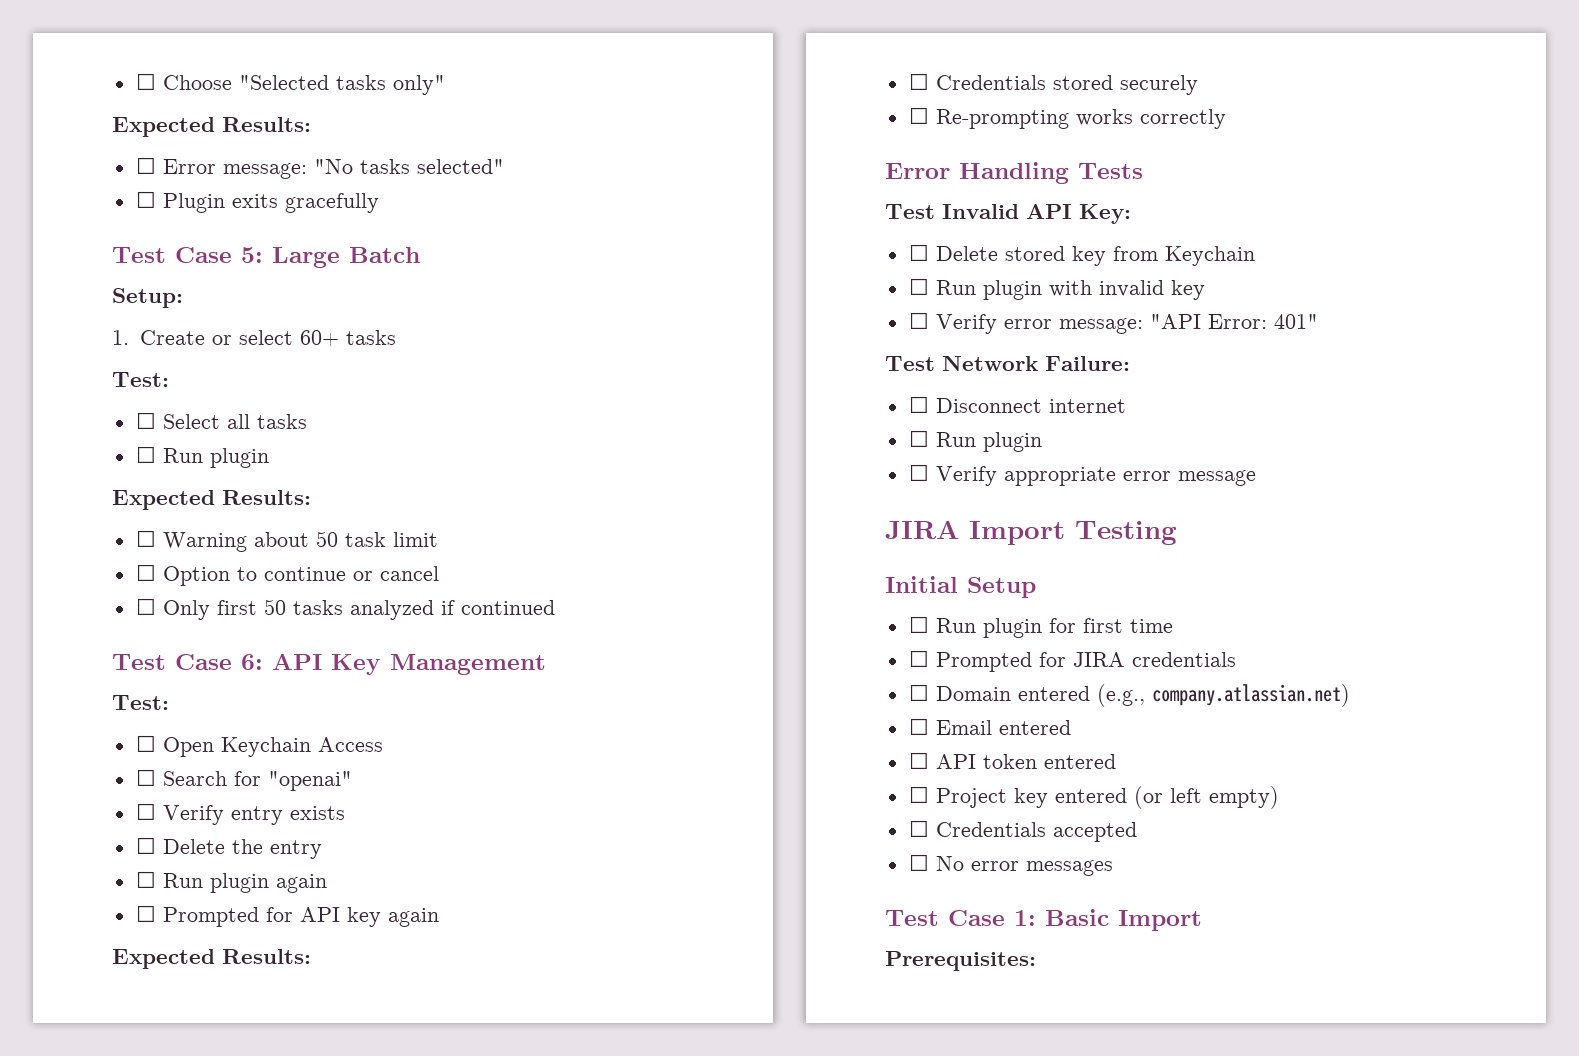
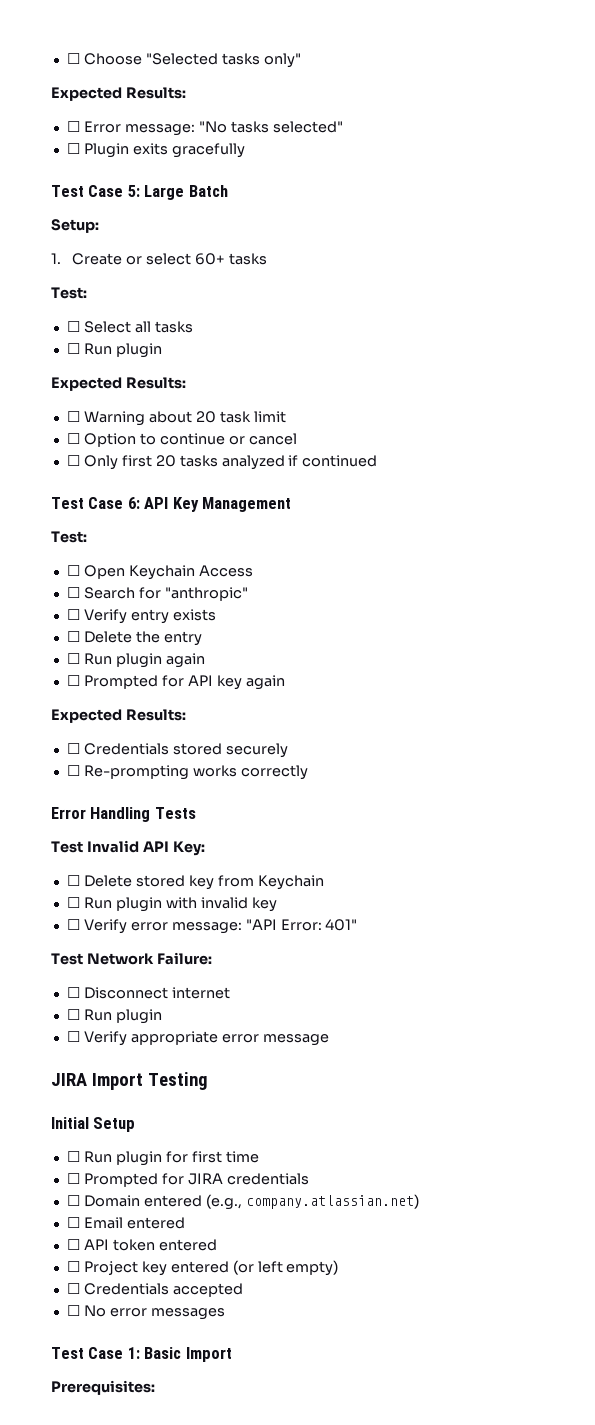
- ☐ Warning about 50 task limit
+ ☐ Warning about 20 task limit
- ☐ Only first 50 tasks analyzed if continued
+ ☐ Only first 20 tasks analyzed if continued
- ☐ Search for "openai"
+ ☐ Search for "anthropic"

